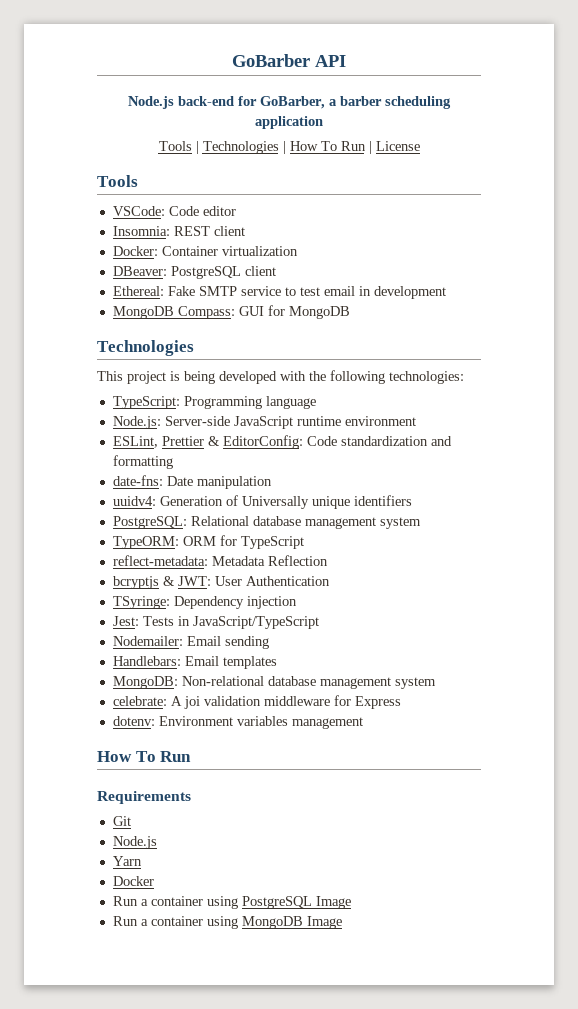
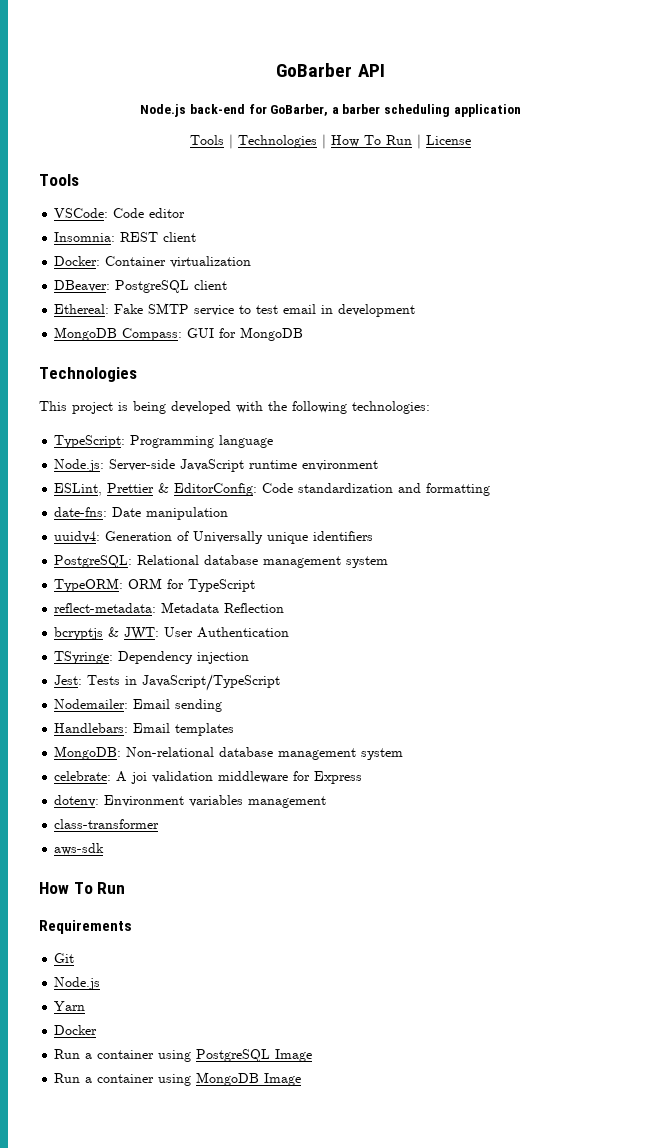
+ class-transformer
+ aws-sdk

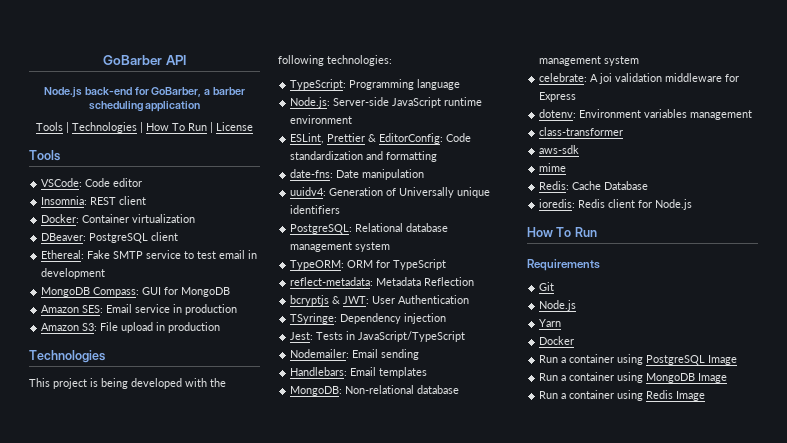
+ Amazon SES: Email service in production
+ Amazon S3: File upload in production
+ mime
+ Redis: Cache Database
+ ioredis: Redis client for Node.js
+ Run a container using Redis Image

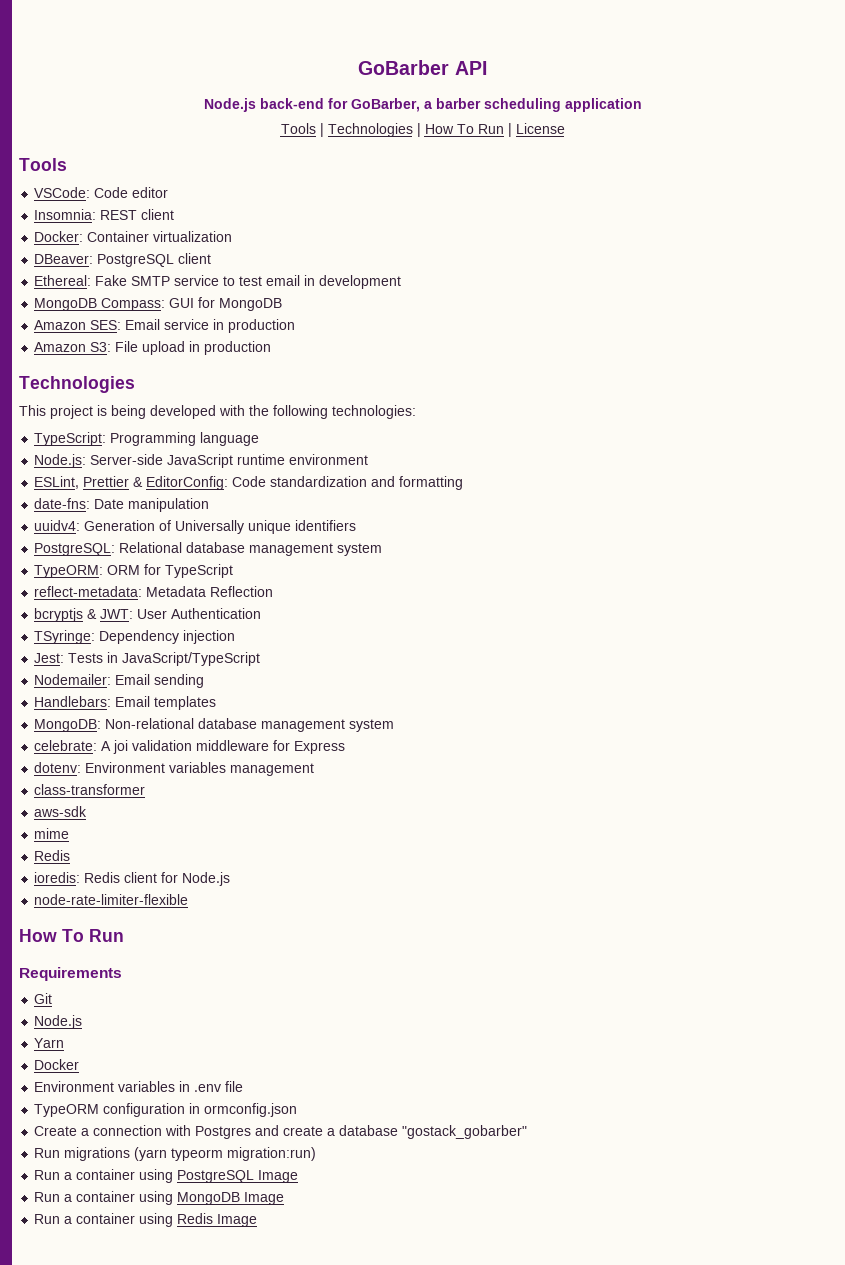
  mime
- Redis: Cache Database
+ Redis
+ node-rate-limiter-flexible
+ Environment variables in .env file
+ TypeORM configuration in ormconfig.json
+ Create a connection with Postgres and create a database "gostack_gobarber"
+ Run migrations (yarn typeorm migration:run)

